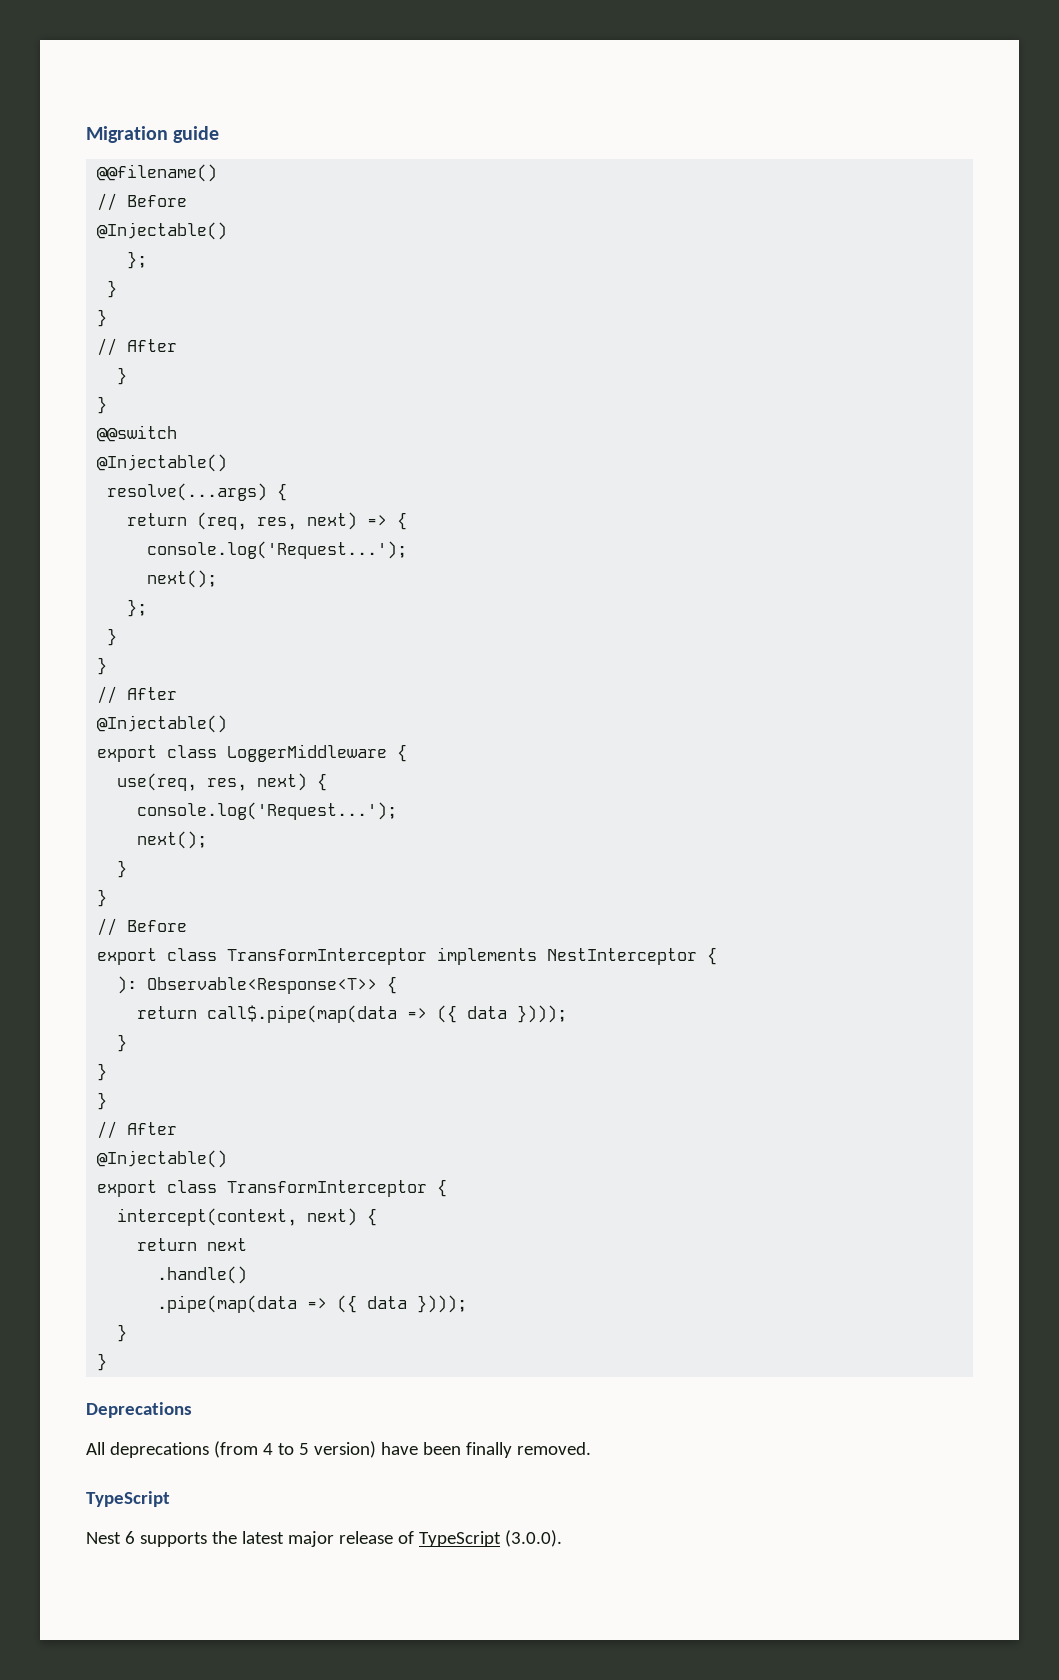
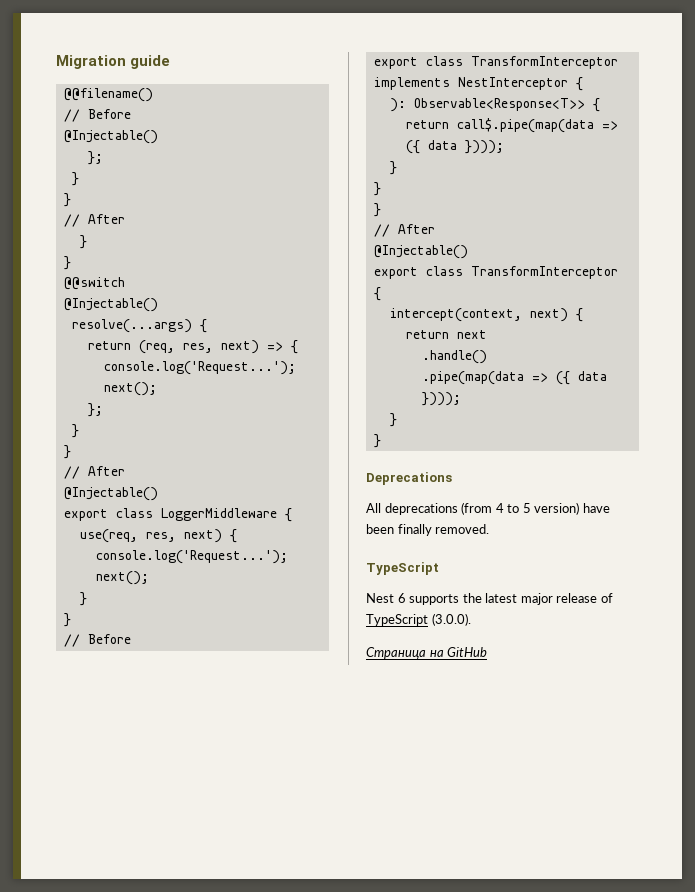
+ Страница на GitHub

